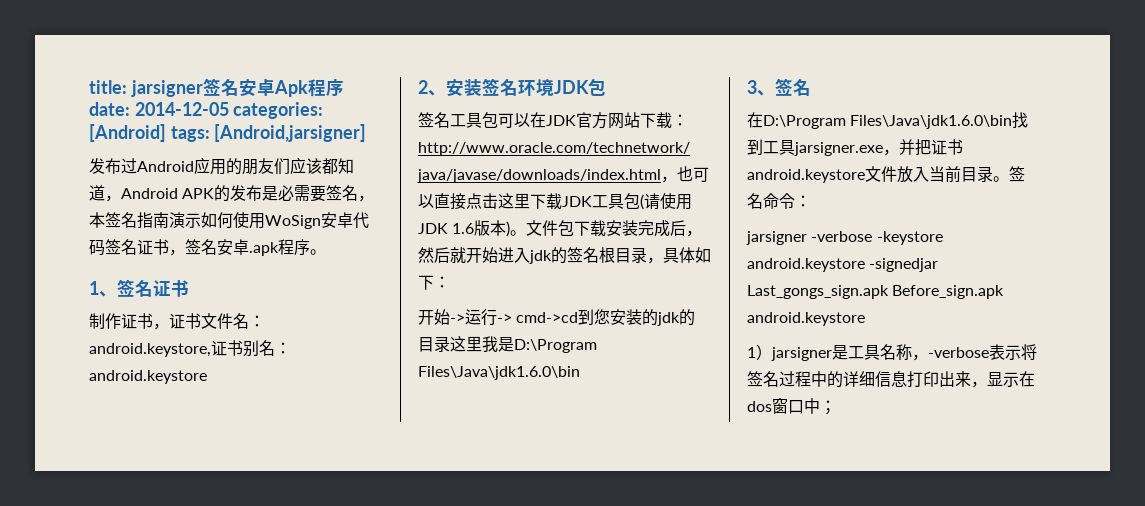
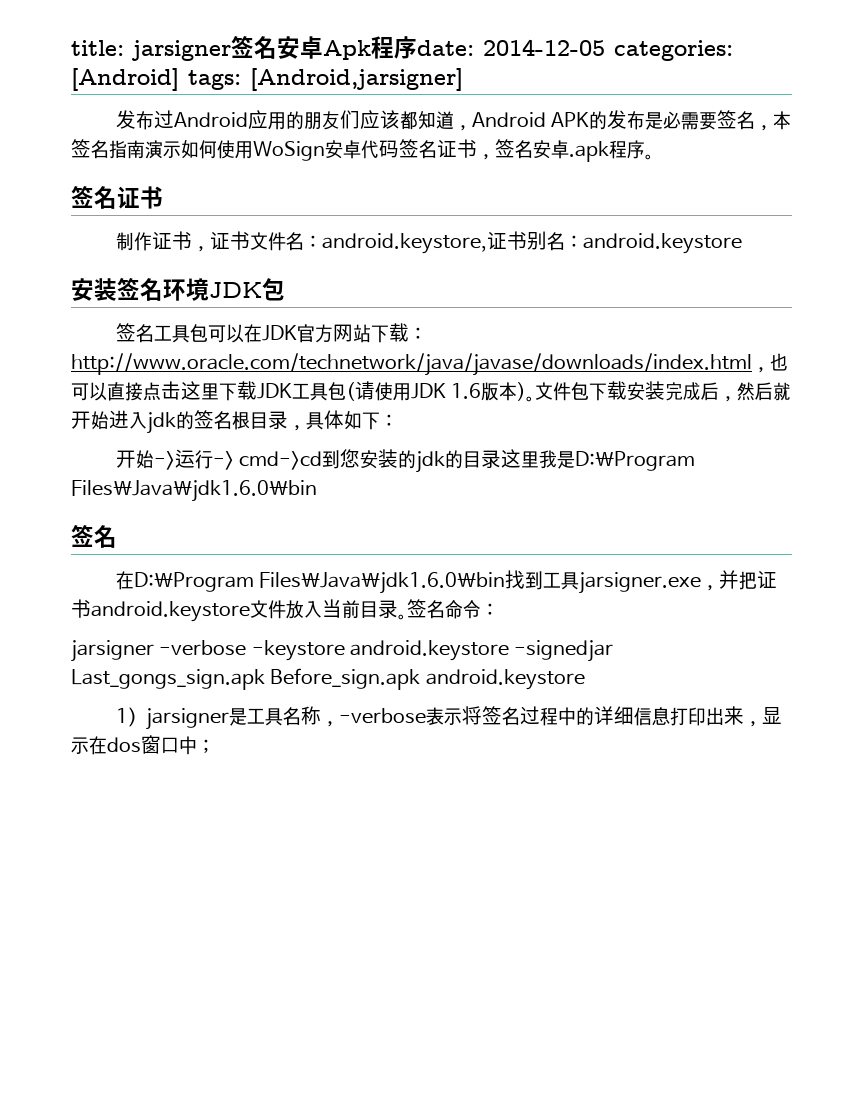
  发布过Android应用的朋友们应该都知道，Android APK的发布是必需要签名，本签名指南演示如何使用WoSign安卓代码签名证书，签名安卓.apk程序。
- 1、签名证书
+ 签名证书
- 2、安装签名环境JDK包
+ 安装签名环境JDK包
  开始->运行-> cmd->cd到您安装的jdk的目录这里我是D:\Program Files\Java\jdk1.6.0\bin
- 3、签名
+ 签名

